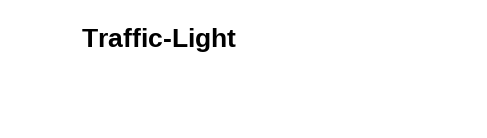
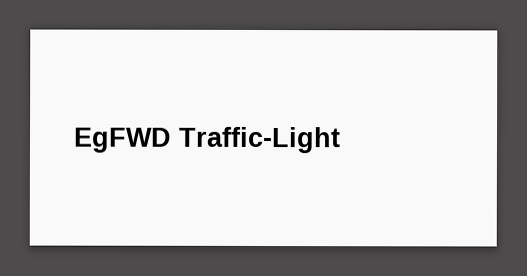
- Traffic-Light
+ EgFWD Traffic-Light

